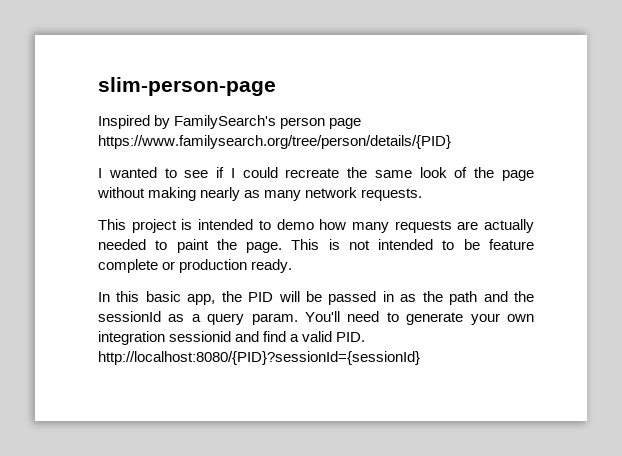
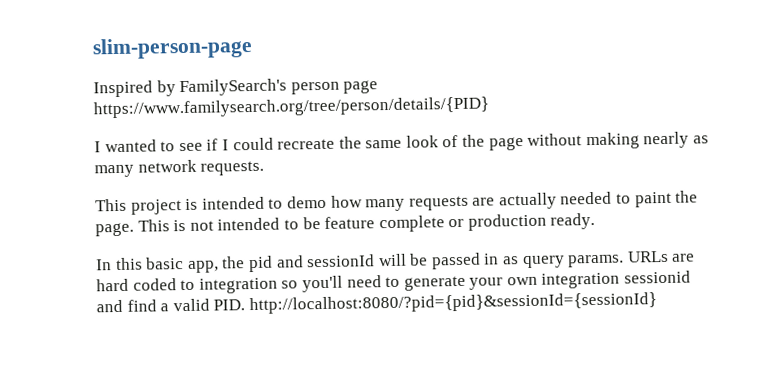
- In this basic app, the PID will be passed in as the path and the sessionId as a query param. You'll need to generate your own integration sessionid and find a valid PID. http://localhost:8080/{PID}?sessionId={sessionId}
+ In this basic app, the pid and sessionId will be passed in as query params. URLs are hard coded to integration so you'll need to generate your own integration sessionid and find a valid PID. http://localhost:8080/?pid={pid}&sessionId={sessionId}

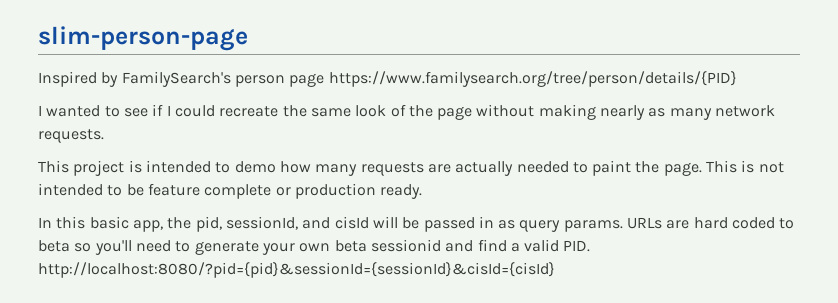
- In this basic app, the pid and sessionId will be passed in as query params.
+ In this basic app, the pid, sessionId, and cisId will be passed in as query params.
- URLs are hard coded to integration so you'll need to generate your own integration sessionid and find a valid PID. http://localhost:8080/?pid={pid}&sessionId={sessionId}
+ URLs are hard coded to beta so you'll need to generate your own beta sessionid and find a valid PID. http://localhost:8080/?pid={pid}&sessionId={sessionId}&cisId={cisId}

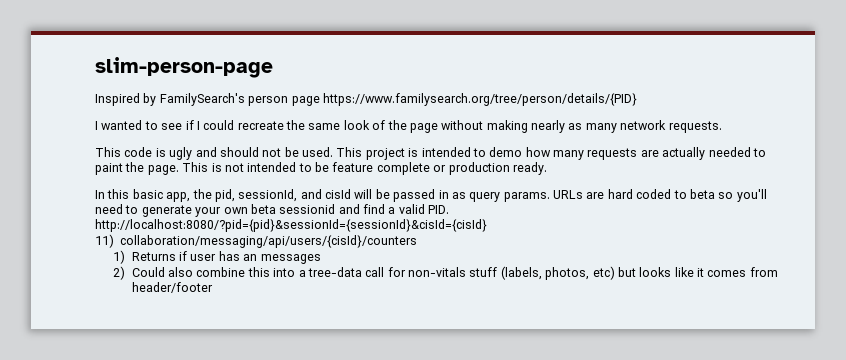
- This project is intended to demo how many requests are actually needed to paint the page.
+ This code is ugly and should not be used. This project is intended to demo how many requests are actually needed to paint the page.
+ 11) collaboration/messaging/api/users/{cisId}/counters
+ 1) Returns if user has an messages
+ 2) Could also combine this into a tree-data call for non-vitals stuff (labels, photos, etc) but looks like it comes from header/footer

